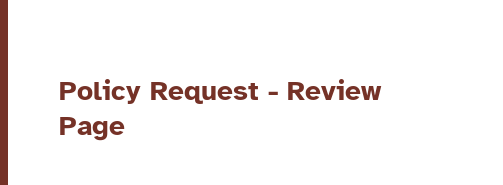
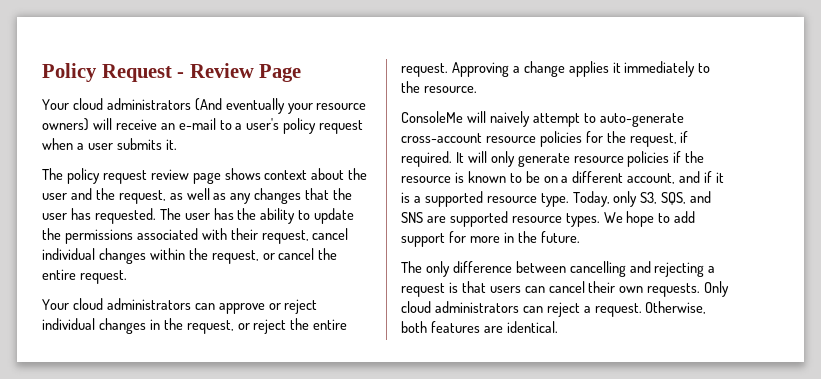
+ Your cloud administrators (And eventually your resource owners) will receive an e-mail to a user's policy request when a user submits it.
+ The policy request review page shows context about the user and the request, as well as any changes that the user has requested. The user has the ability to update the permissions associated with their request, cancel individual changes within the request, or cancel the entire request.
+ Your cloud administrators can approve or reject individual changes in the request, or reject the entire request. Approving a change applies it immediately to the resource.
+ ConsoleMe will naively attempt to auto-generate cross-account resource policies for the request, if required. It will only generate resource policies if the resource is known to be on a different account, and if it is a supported resource type. Today, only S3, SQS, and SNS are supported resource types. We hope to add support for more in the future.
+ The only difference between cancelling and rejecting a request is that users can cancel their own requests. Only cloud administrators can reject a request. Otherwise, both features are identical.

